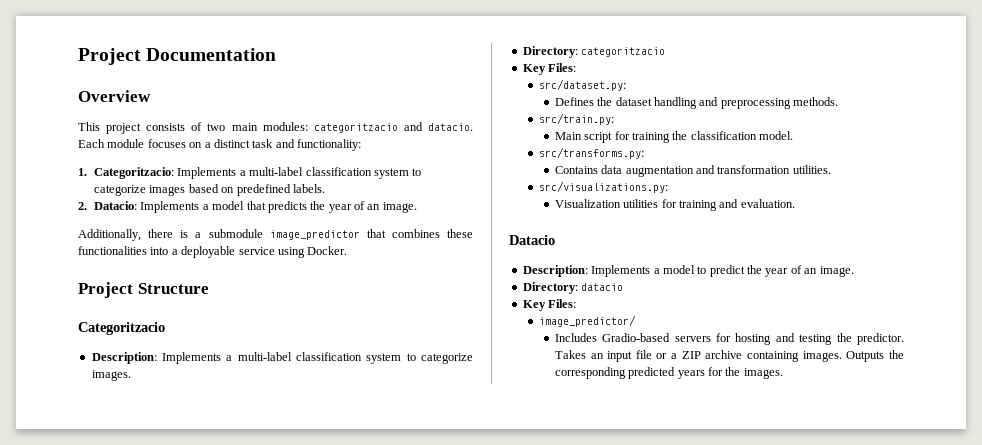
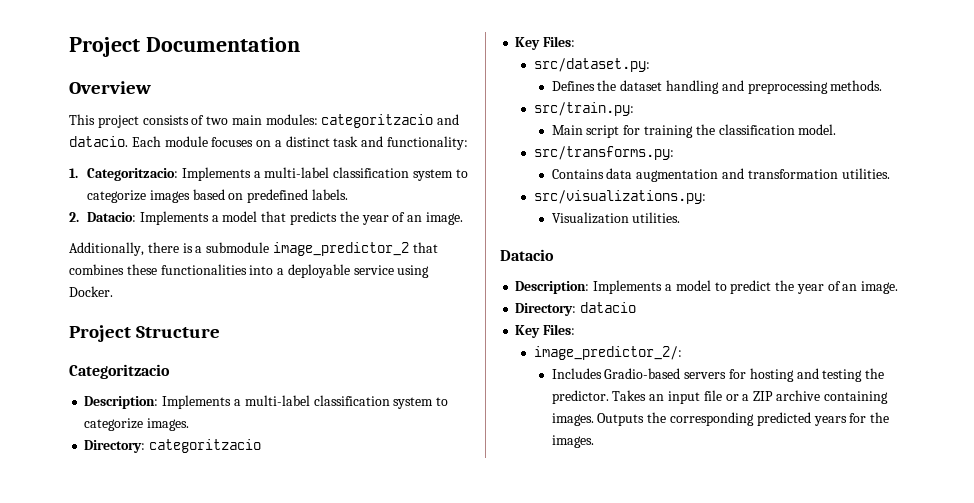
- Additionally, there is a submodule image_predictor that combines these functionalities into a deployable service using Docker.
+ Additionally, there is a submodule image_predictor_2 that combines these functionalities into a deployable service using Docker.
- Visualization utilities for training and evaluation.
+ Visualization utilities.
- image_predictor/
+ image_predictor_2/:

